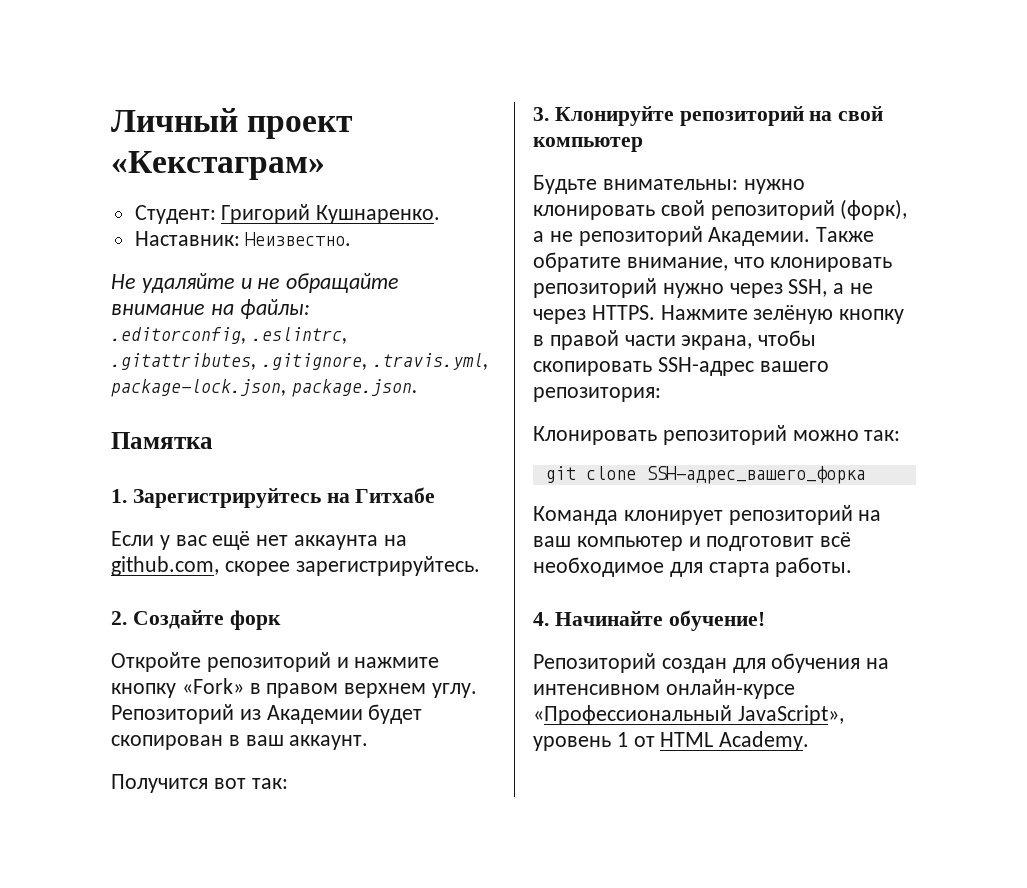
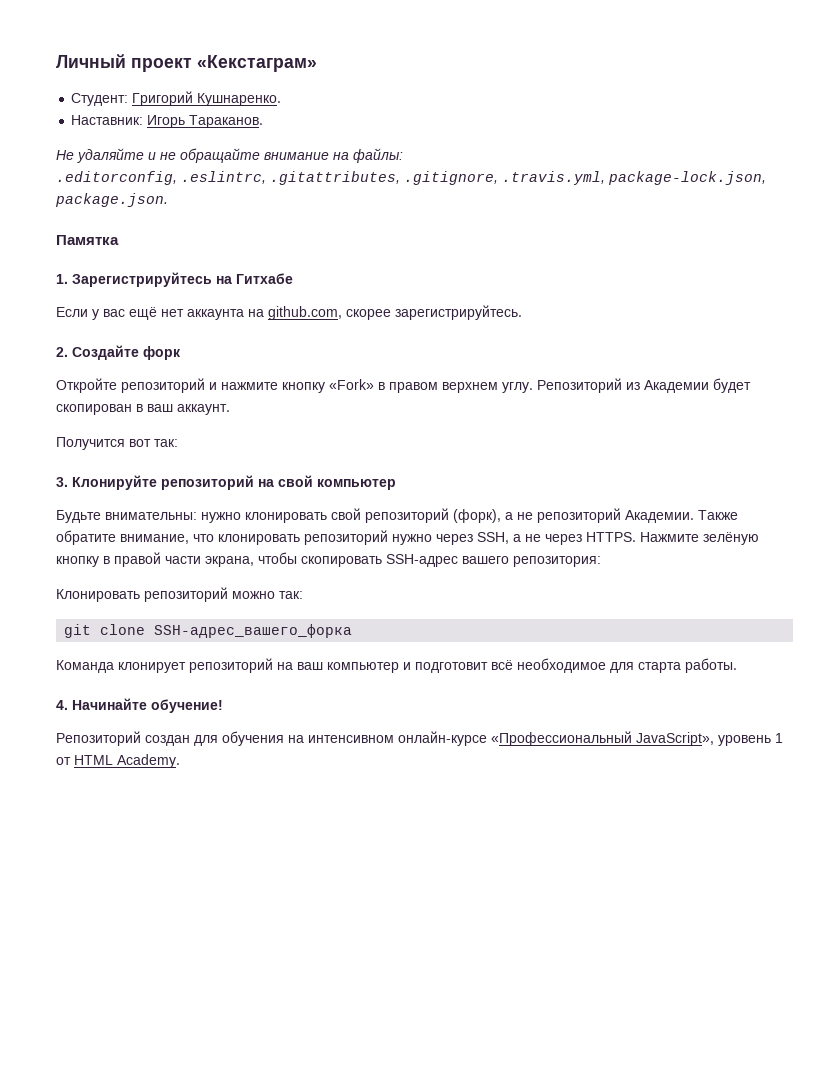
- Наставник: Неизвестно.
+ Наставник: Игорь Тараканов.

